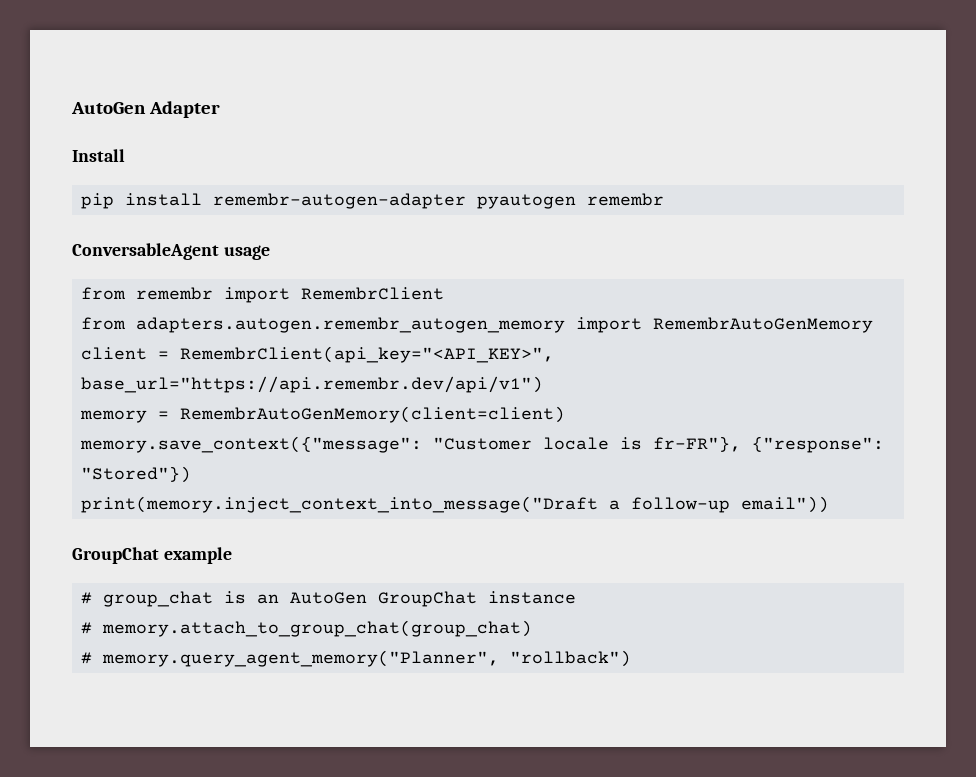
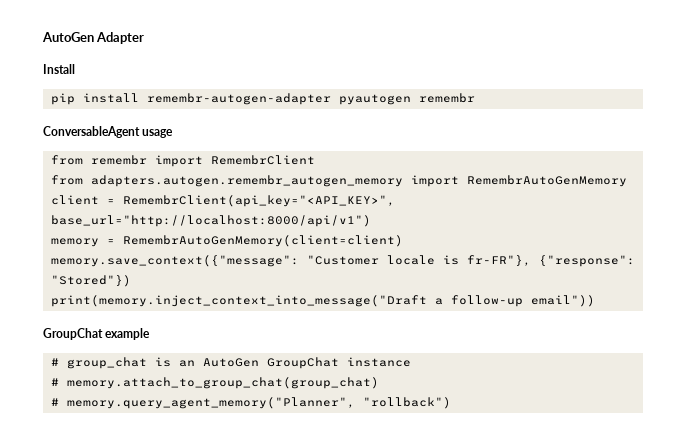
- client = RemembrClient(api_key="<API_KEY>", base_url="https://api.remembr.dev/api/v1")
+ client = RemembrClient(api_key="<API_KEY>", base_url="http://localhost:8000/api/v1")

